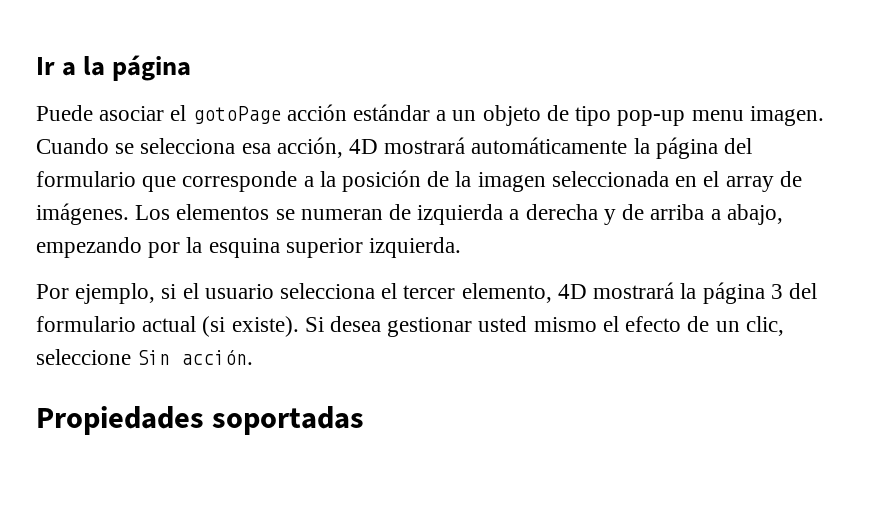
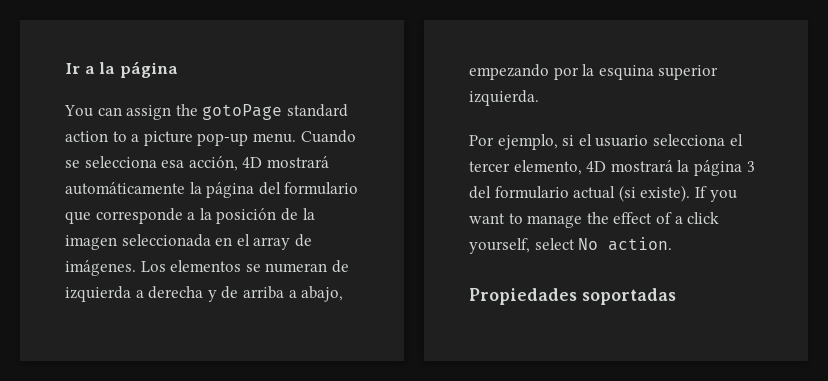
- Puede asociar el gotoPage acción estándar a un objeto de tipo pop-up menu imagen.
+ You can assign the gotoPage standard action to a picture pop-up menu.
- Si desea gestionar usted mismo el efecto de un clic, seleccione Sin acción.
+ If you want to manage the effect of a click yourself, select No action.

